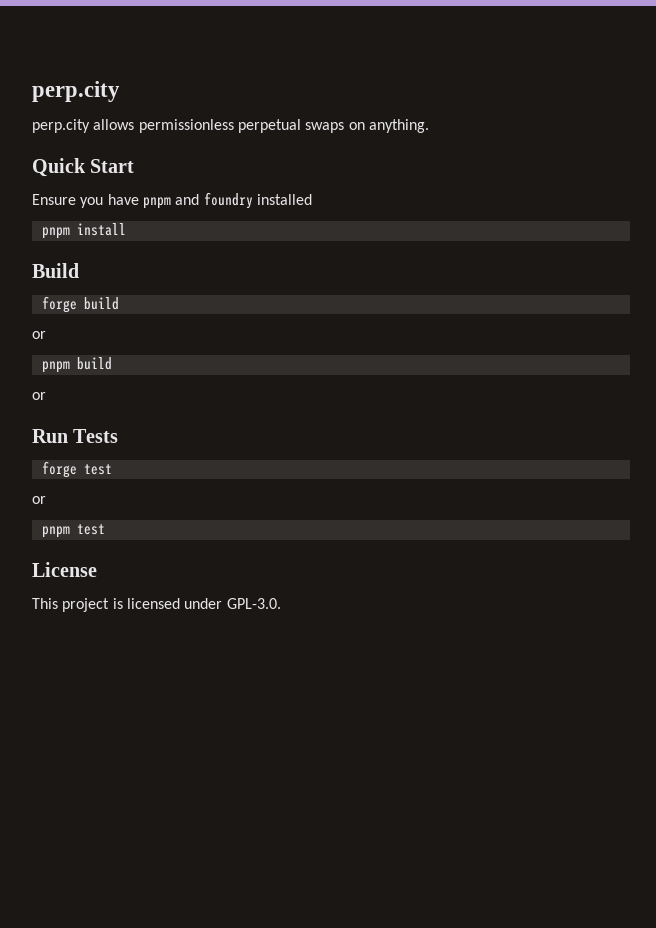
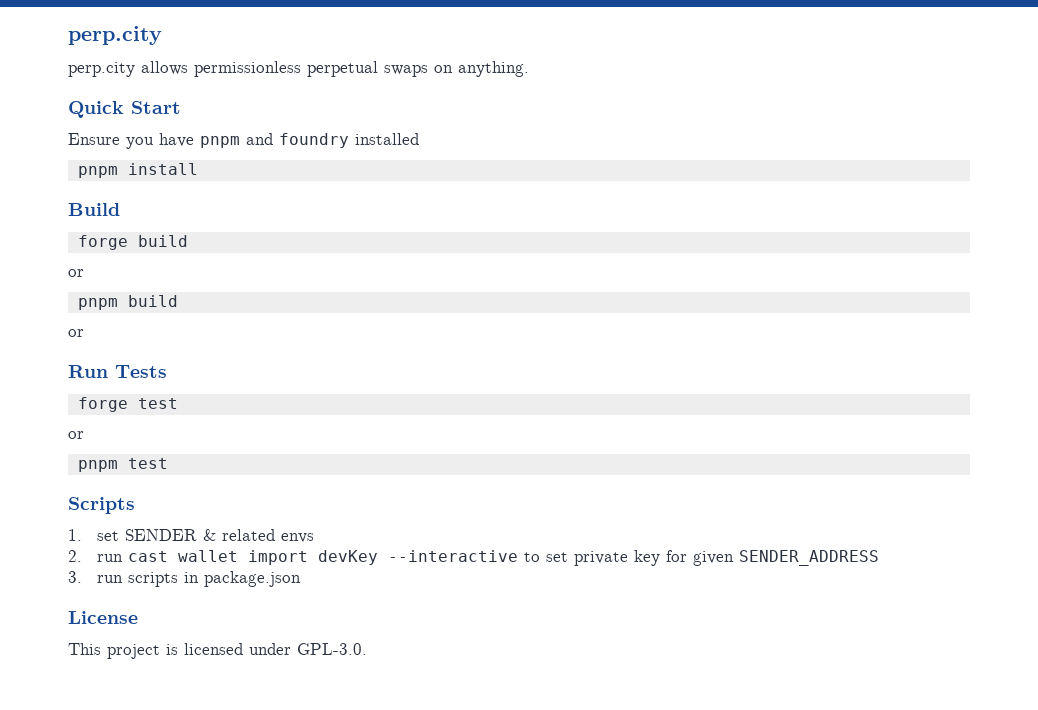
+ Scripts
+ 1. set SENDER & related envs
+ 2. run cast wallet import devKey --interactive to set private key for given SENDER_ADDRESS
+ 3. run scripts in package.json

